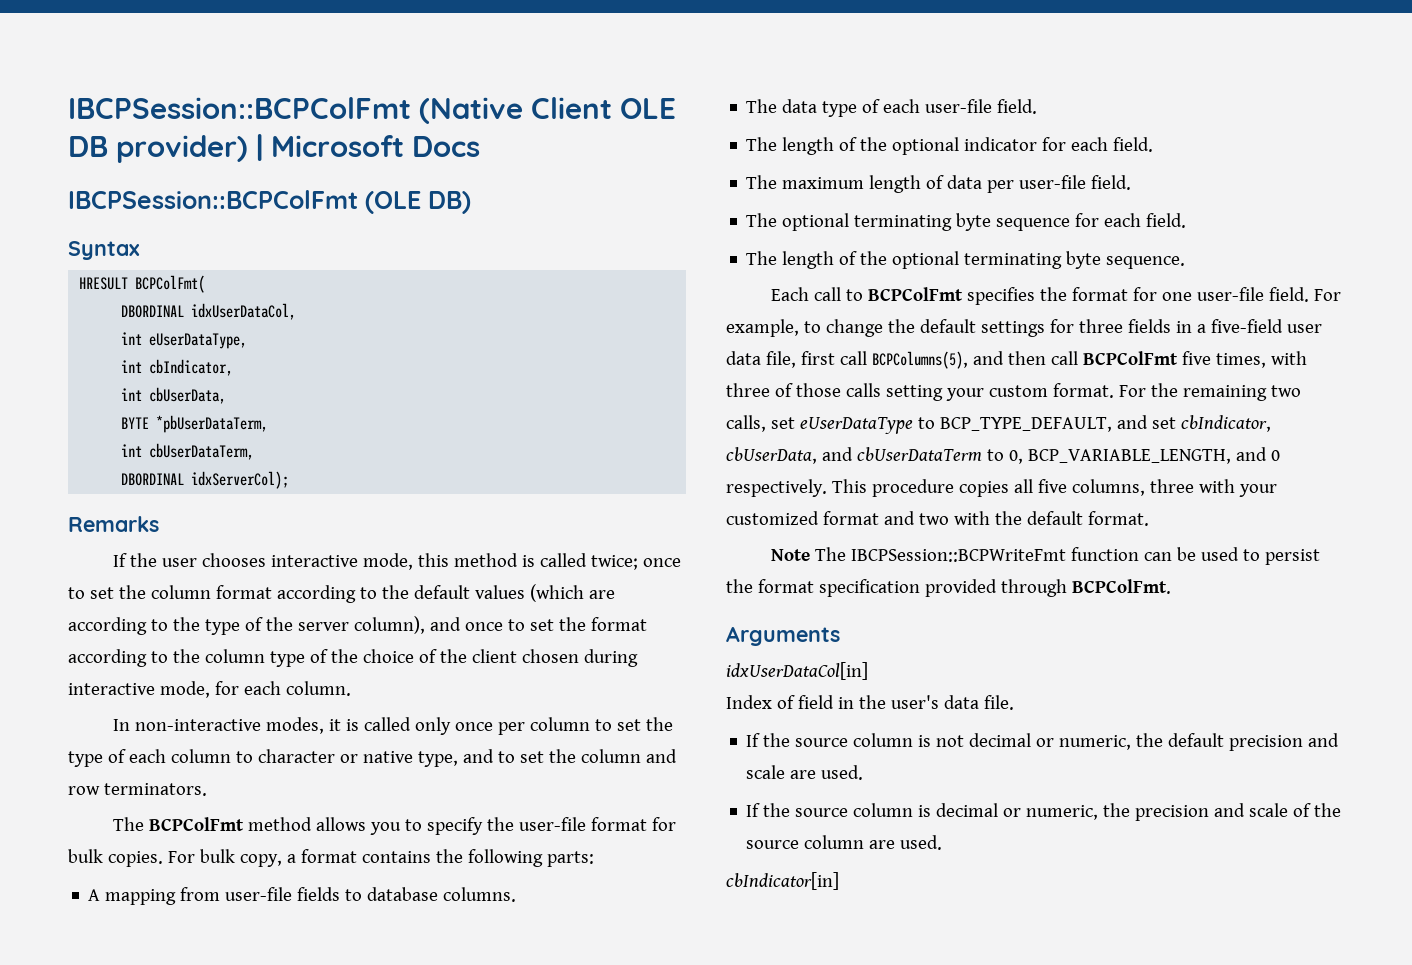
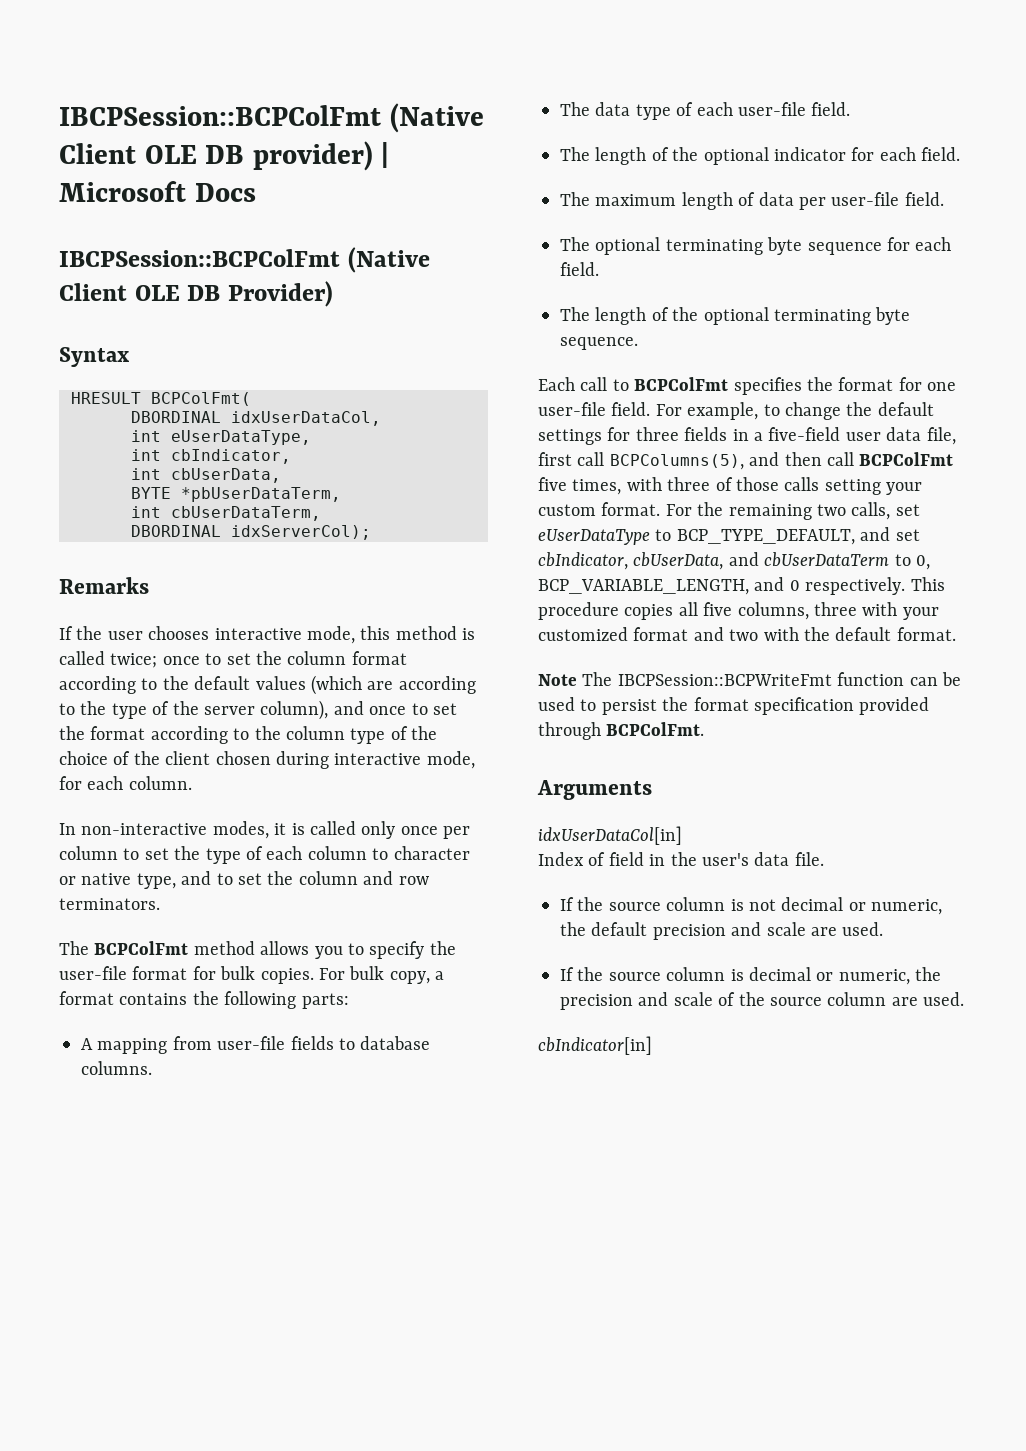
- IBCPSession::BCPColFmt (OLE DB)
+ IBCPSession::BCPColFmt (Native Client OLE DB Provider)

